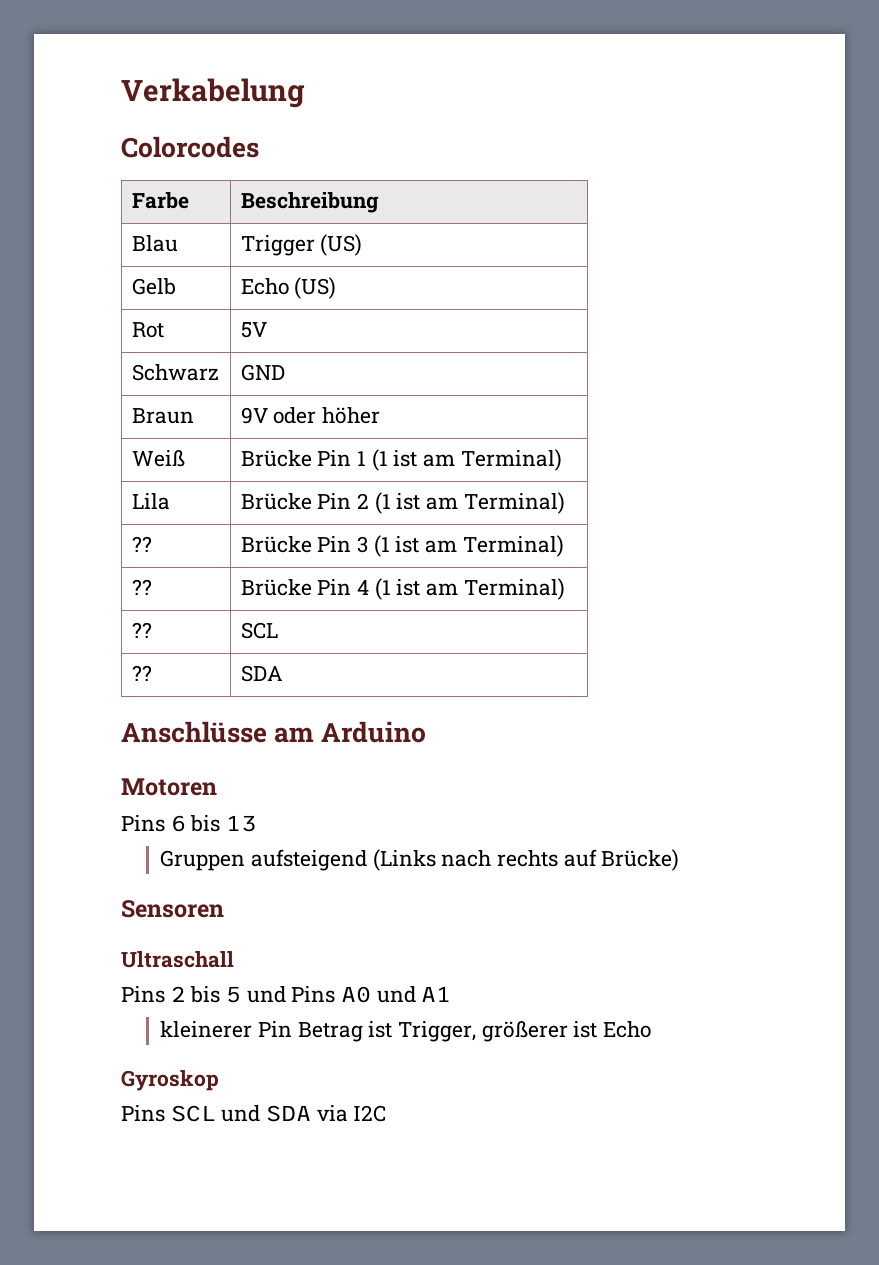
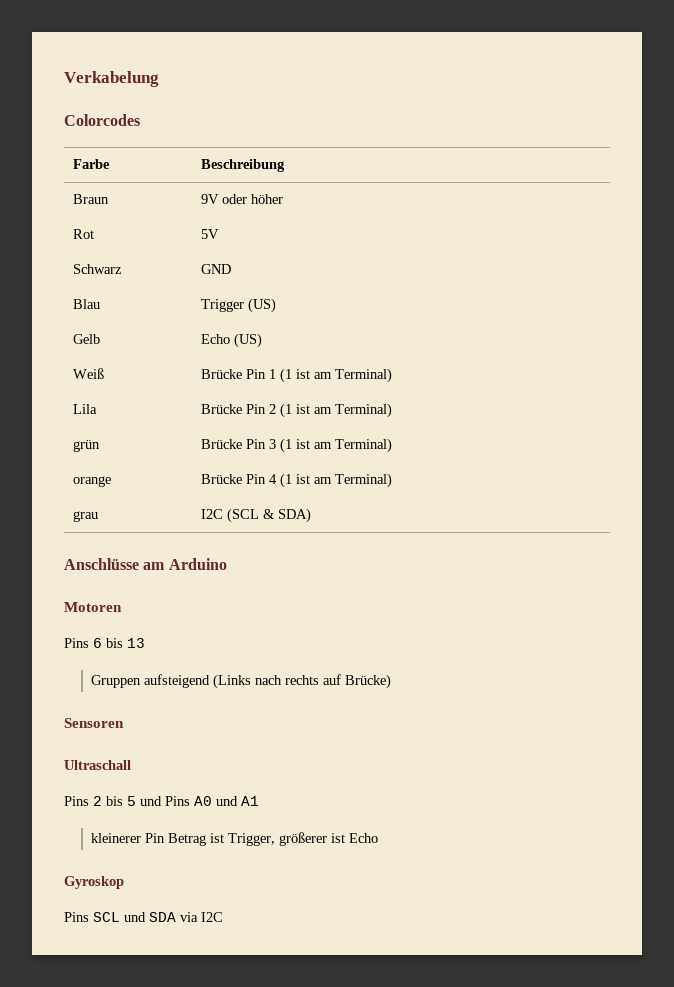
+ Braun | 9V oder höher
+ Rot | 5V
+ Schwarz | GND
- Rot | 5V
- Schwarz | GND
- Braun | 9V oder höher
- ?? | Brücke Pin 3 (1 ist am Terminal)
+ grün | Brücke Pin 3 (1 ist am Terminal)
- ?? | Brücke Pin 4 (1 ist am Terminal)
+ orange | Brücke Pin 4 (1 ist am Terminal)
- ?? | SCL
- ?? | SDA
+ grau | I2C (SCL & SDA)

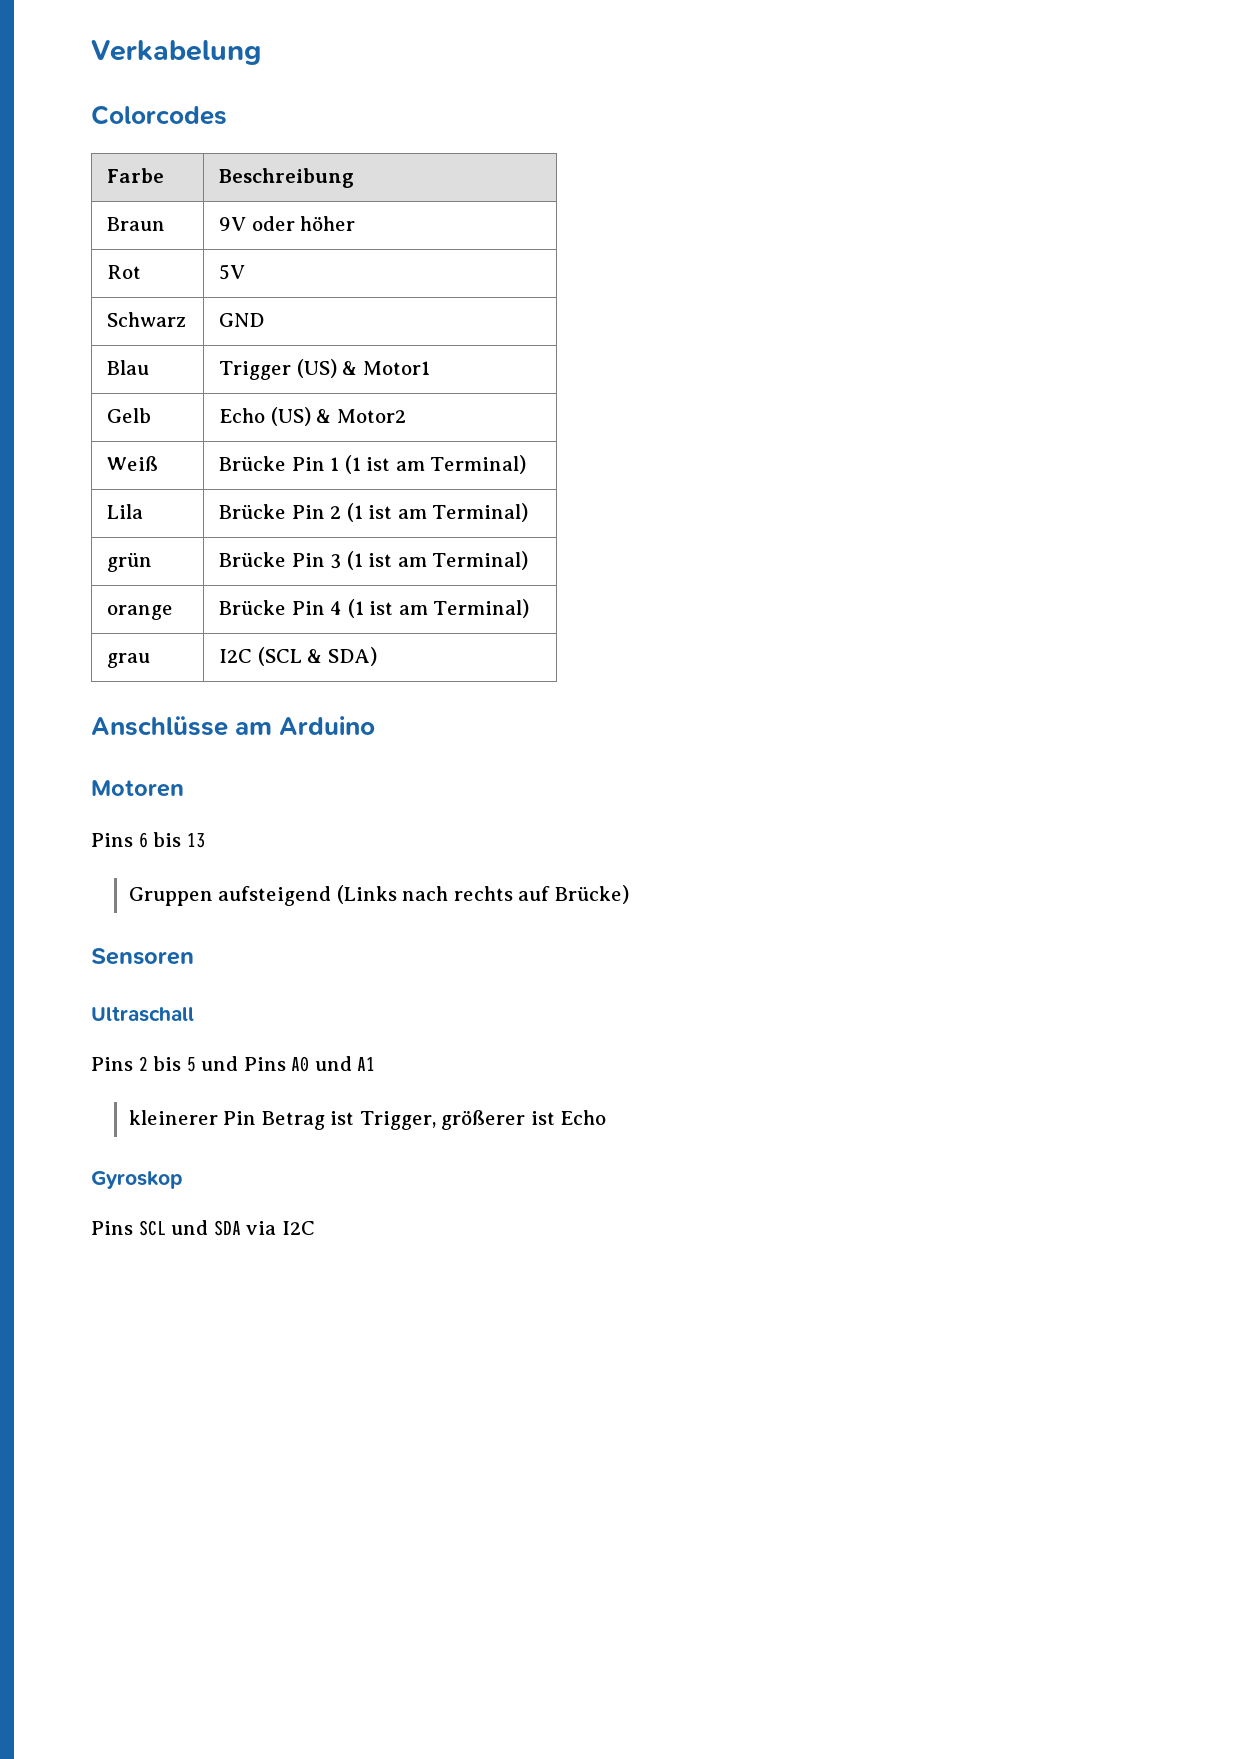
- Blau | Trigger (US)
+ Blau | Trigger (US) & Motor1
- Gelb | Echo (US)
+ Gelb | Echo (US) & Motor2

